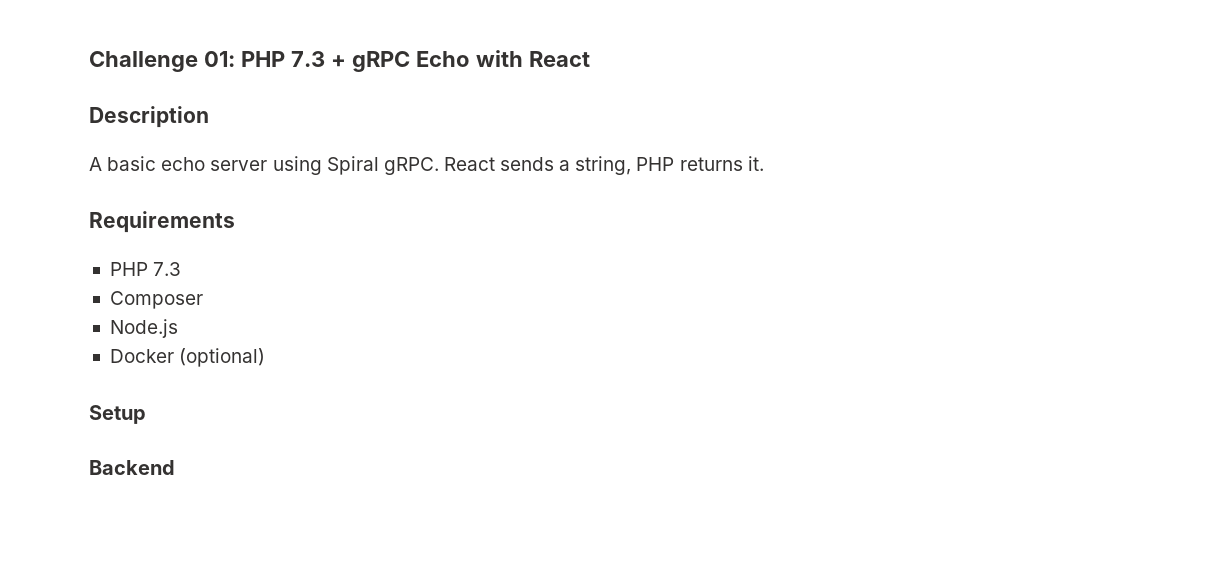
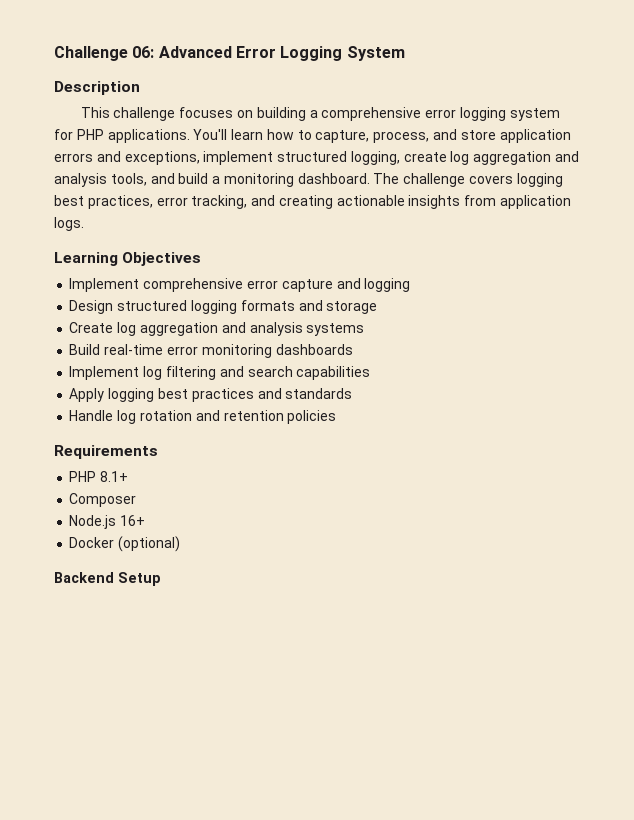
- Challenge 01: PHP 7.3 + gRPC Echo with React
+ Challenge 06: Advanced Error Logging System
  Description
- A basic echo server using Spiral gRPC. React sends a string, PHP returns it.
+ This challenge focuses on building a comprehensive error logging system for PHP applications. You'll learn how to capture, process, and store application errors and exceptions, implement structured logging, create log aggregation and analysis tools, and build a monitoring dashboard. The challenge covers logging best practices, error tracking, and creating actionable insights from application logs.
+ Learning Objectives
+ Implement comprehensive error capture and logging
+ Design structured logging formats and storage
+ Create log aggregation and analysis systems
+ Build real-time error monitoring dashboards
+ Implement log filtering and search capabilities
+ Apply logging best practices and standards
+ Handle log rotation and retention policies
  Requirements
- PHP 7.3
+ PHP 8.1+
- Node.js
+ Node.js 16+
- Setup
+ Backend Setup
- Backend

